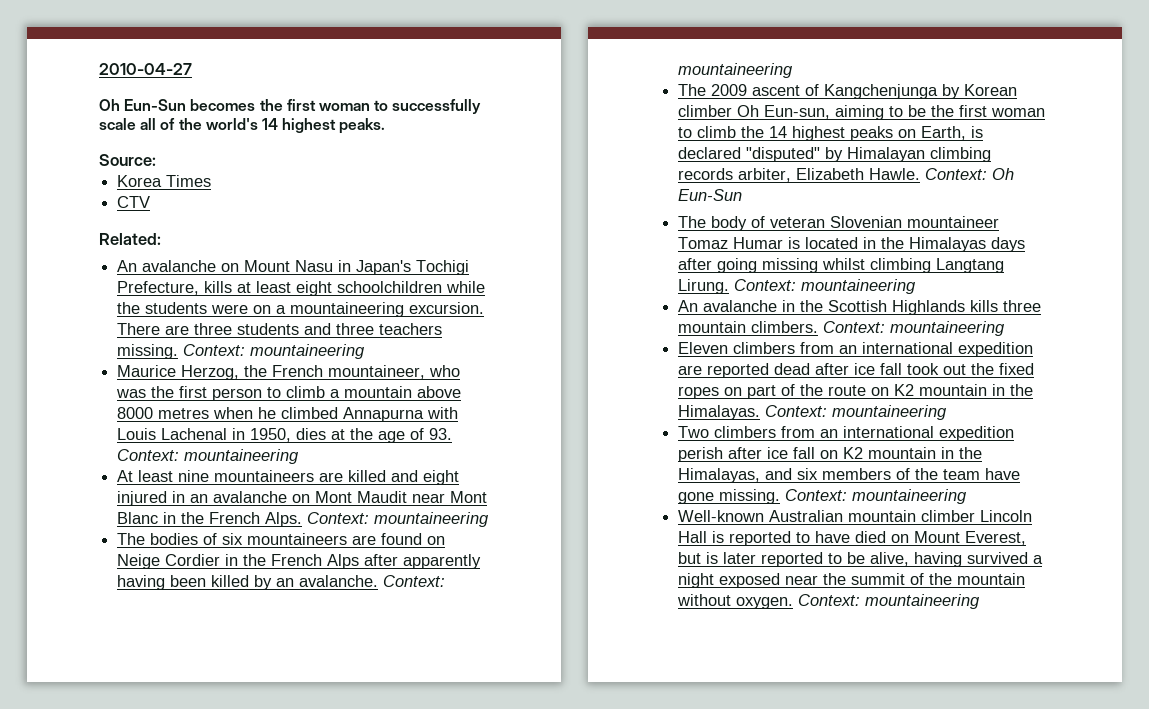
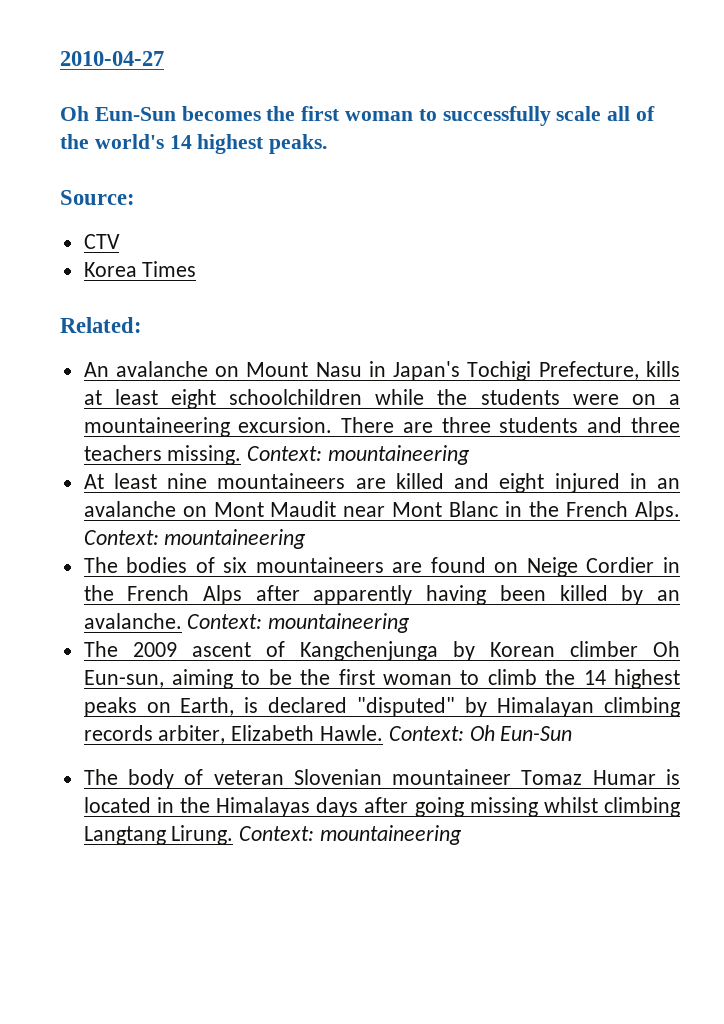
+ CTV
- CTV
- Maurice Herzog, the French mountaineer, who was the first person to climb a mountain above 8000 metres when he climbed Annapurna with Louis Lachenal in 1950, dies at the age of 93. Context: mountaineering
- An avalanche in the Scottish Highlands kills three mountain climbers. Context: mountaineering
- Eleven climbers from an international expedition are reported dead after ice fall took out the fixed ropes on part of the route on K2 mountain in the Himalayas. Context: mountaineering
- Two climbers from an international expedition perish after ice fall on K2 mountain in the Himalayas, and six members of the team have gone missing. Context: mountaineering
- Well-known Australian mountain climber Lincoln Hall is reported to have died on Mount Everest, but is later reported to be alive, having survived a night exposed near the summit of the mountain without oxygen. Context: mountaineering

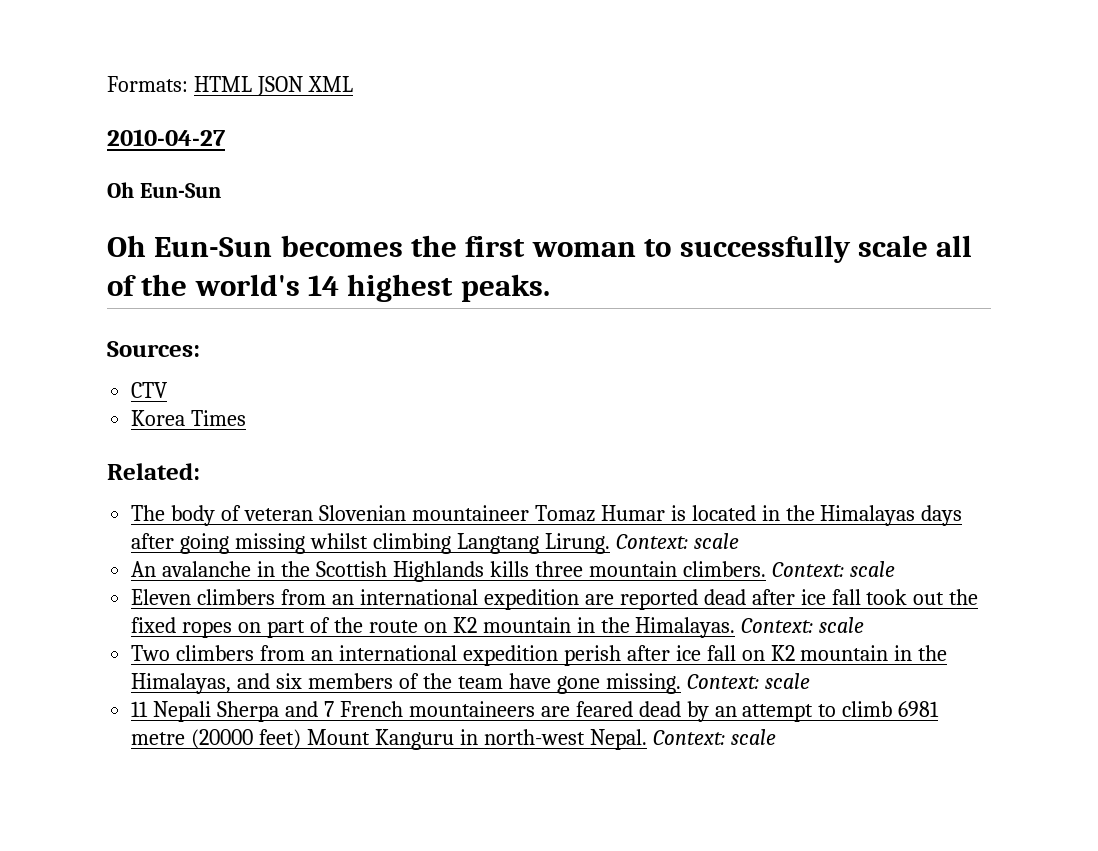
+ Formats: HTML JSON XML
  2010-04-27
+ Oh Eun-Sun
- Source:
+ Sources:
- An avalanche on Mount Nasu in Japan's Tochigi Prefecture, kills at least eight schoolchildren while the students were on a mountaineering excursion. There are three students and three teachers missing. Context: mountaineering
- At least nine mountaineers are killed and eight injured in an avalanche on Mont Maudit near Mont Blanc in the French Alps. Context: mountaineering
- The bodies of six mountaineers are found on Neige Cordier in the French Alps after apparently having been killed by an avalanche. Context: mountaineering
- The 2009 ascent of Kangchenjunga by Korean climber Oh Eun-sun, aiming to be the first woman to climb the 14 highest peaks on Earth, is declared "disputed" by Himalayan climbing records arbiter, Elizabeth Hawle. Context: Oh Eun-Sun
- The body of veteran Slovenian mountaineer Tomaz Humar is located in the Himalayas days after going missing whilst climbing Langtang Lirung. Context: mountaineering
+ The body of veteran Slovenian mountaineer Tomaz Humar is located in the Himalayas days after going missing whilst climbing Langtang Lirung. Context: scale
+ An avalanche in the Scottish Highlands kills three mountain climbers. Context: scale
+ Eleven climbers from an international expedition are reported dead after ice fall took out the fixed ropes on part of the route on K2 mountain in the Himalayas. Context: scale
+ Two climbers from an international expedition perish after ice fall on K2 mountain in the Himalayas, and six members of the team have gone missing. Context: scale
+ 11 Nepali Sherpa and 7 French mountaineers are feared dead by an attempt to climb 6981 metre (20000 feet) Mount Kanguru in north-west Nepal. Context: scale

